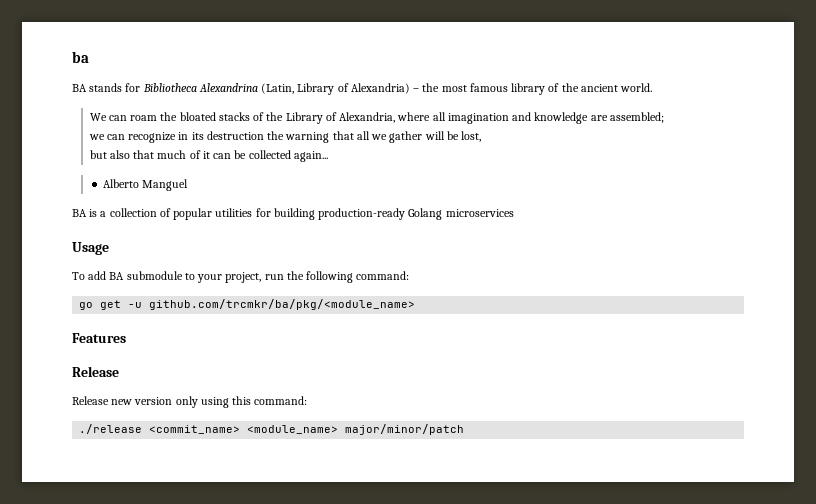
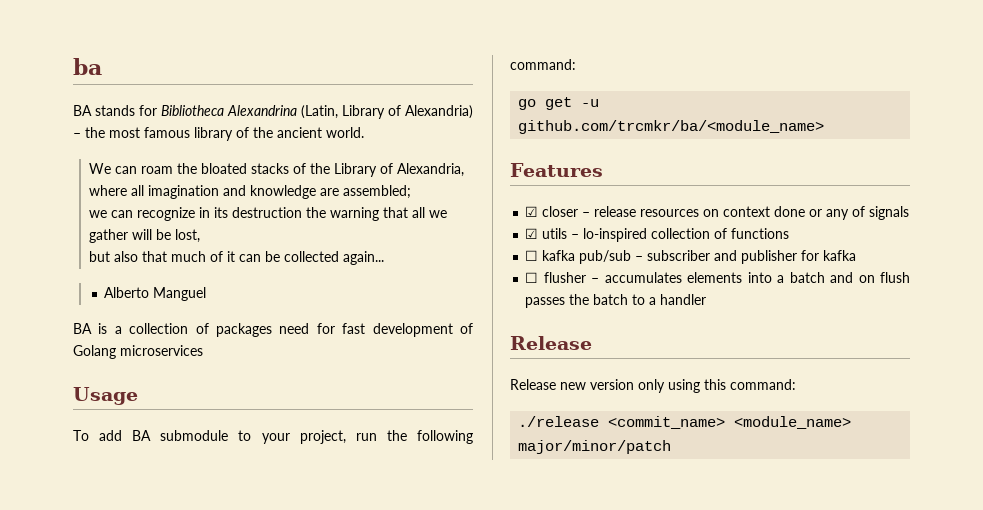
- BA is a collection of popular utilities for building production-ready Golang microservices
+ BA is a collection of packages need for fast development of Golang microservices
- go get -u github.com/trcmkr/ba/pkg/<module_name>
+ go get -u github.com/trcmkr/ba/<module_name>
+ ☑ closer – release resources on context done or any of signals
+ ☑ utils – lo-inspired collection of functions
+ ☐ kafka pub/sub – subscriber and publisher for kafka
+ ☐ flusher – accumulates elements into a batch and on flush passes the batch to a handler

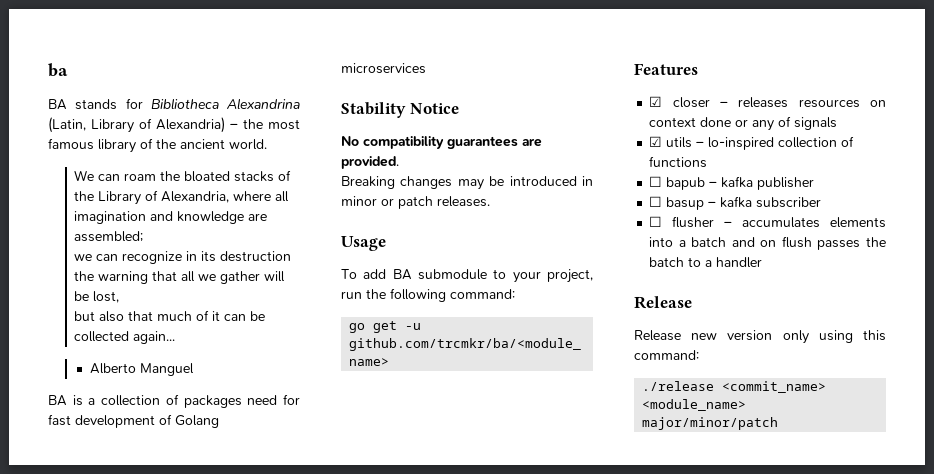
+ Stability Notice
+ No compatibility guarantees are provided.
+ Breaking changes may be introduced in minor or patch releases.
- ☑ closer – release resources on context done or any of signals
+ ☑ closer – releases resources on context done or any of signals
- ☐ kafka pub/sub – subscriber and publisher for kafka
+ ☐ bapub – kafka publisher
+ ☐ basup – kafka subscriber

